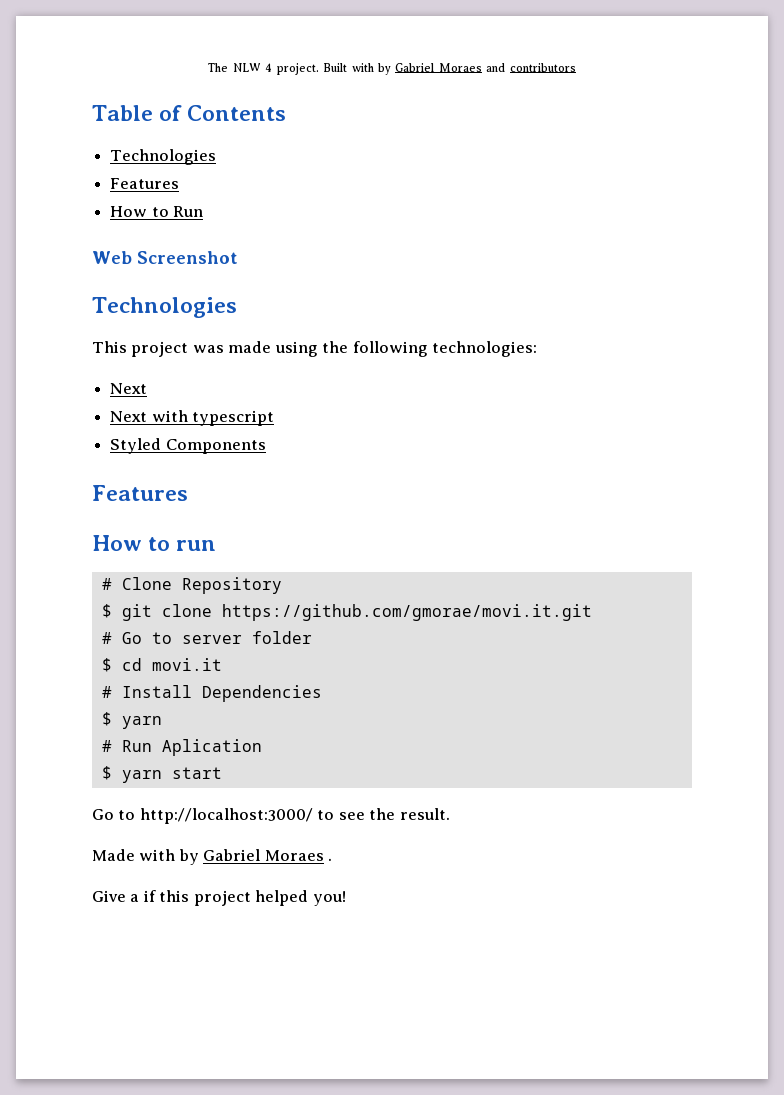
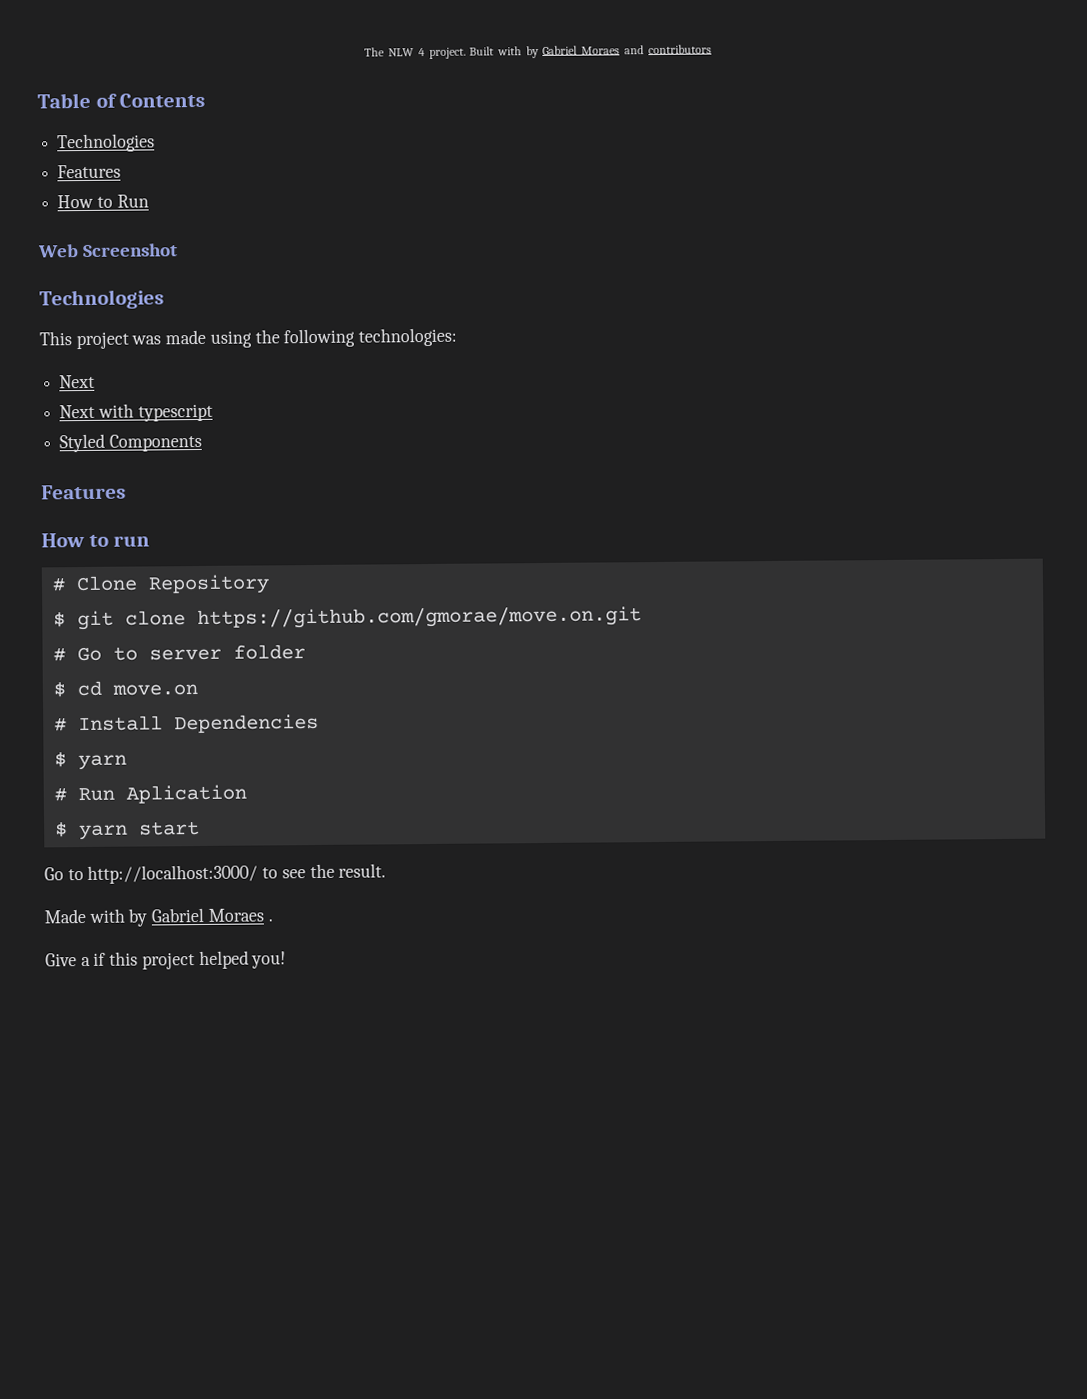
- $ git clone https://github.com/gmorae/movi.it.git
+ $ git clone https://github.com/gmorae/move.on.git
- $ cd movi.it
+ $ cd move.on

